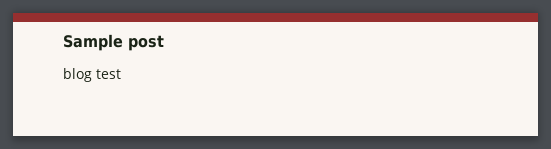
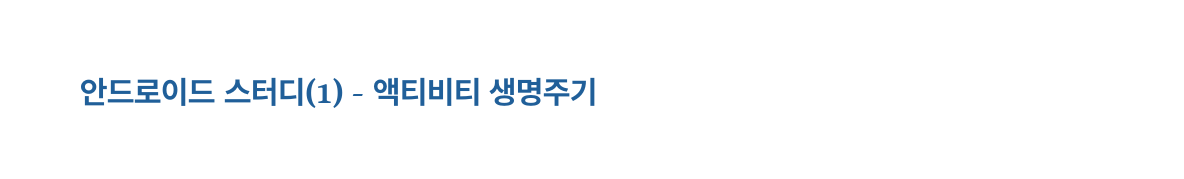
- Sample post
- blog test
+ 안드로이드 스터디(1) - 액티비티 생명주기

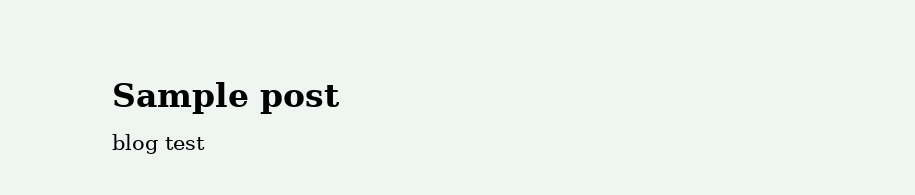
- 안드로이드 스터디(1) - 액티비티 생명주기
+ Sample post
+ blog test

